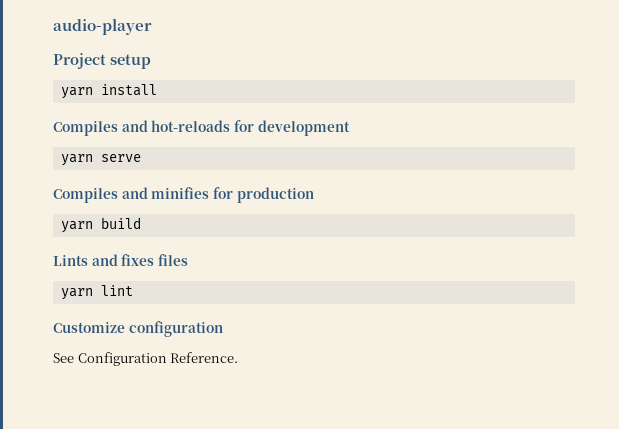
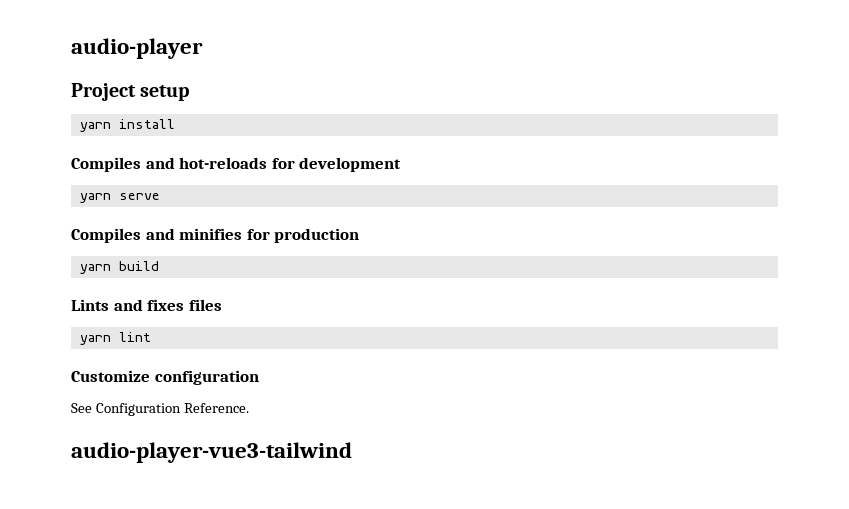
+ audio-player-vue3-tailwind

